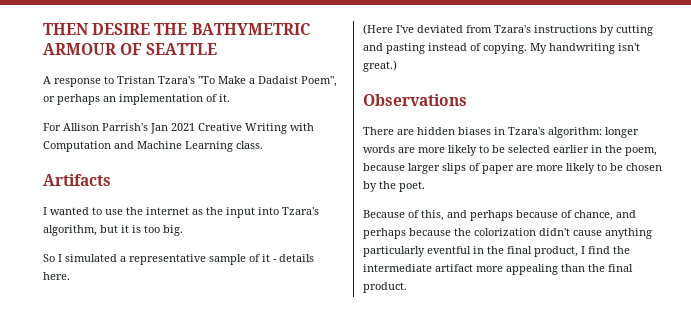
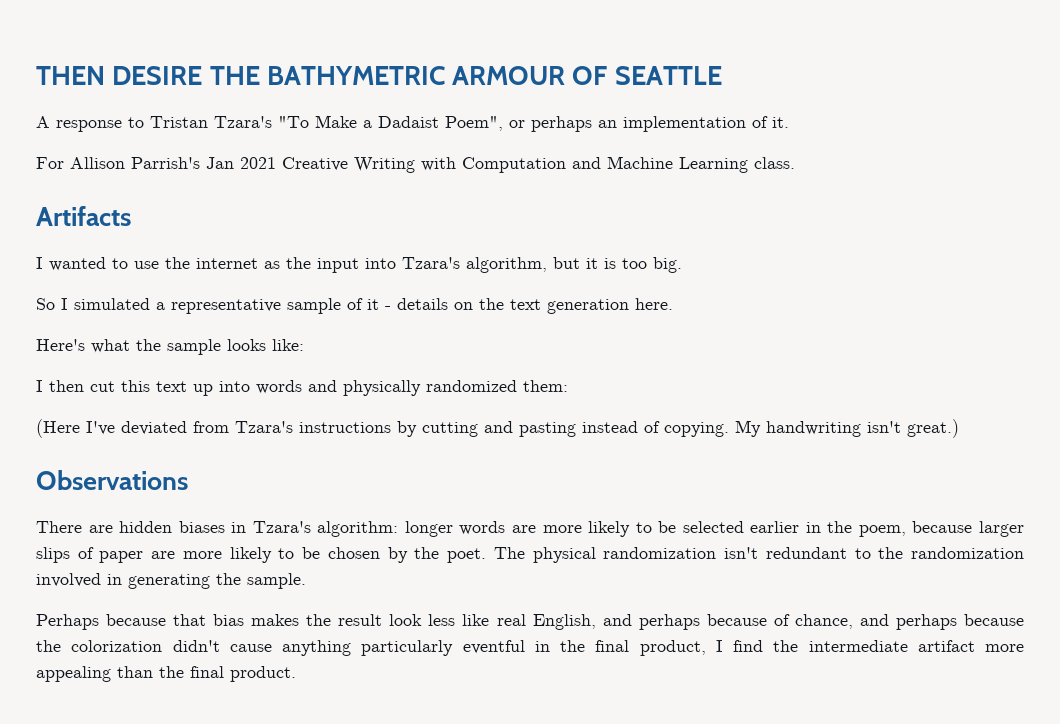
- So I simulated a representative sample of it - details here.
+ So I simulated a representative sample of it - details on the text generation here.
+ Here's what the sample looks like:
+ I then cut this text up into words and physically randomized them:
- longer words are more likely to be selected earlier in the poem, because larger slips of paper are more likely to be chosen by the poet.
- Because of this, and perhaps because of chance, and perhaps because the colorization didn't cause anything particularly eventful in the final product, I find the intermediate artifact more appealing than the final product.
+ longer words are more likely to be selected earlier in the poem, because larger slips of paper are more likely to be chosen by the poet. The physical randomization isn't redundant to the randomization involved in generating the sample.
+ Perhaps because that bias makes the result look less like real English, and perhaps because of chance, and perhaps because the colorization didn't cause anything particularly eventful in the final product, I find the intermediate artifact more appealing than the final product.

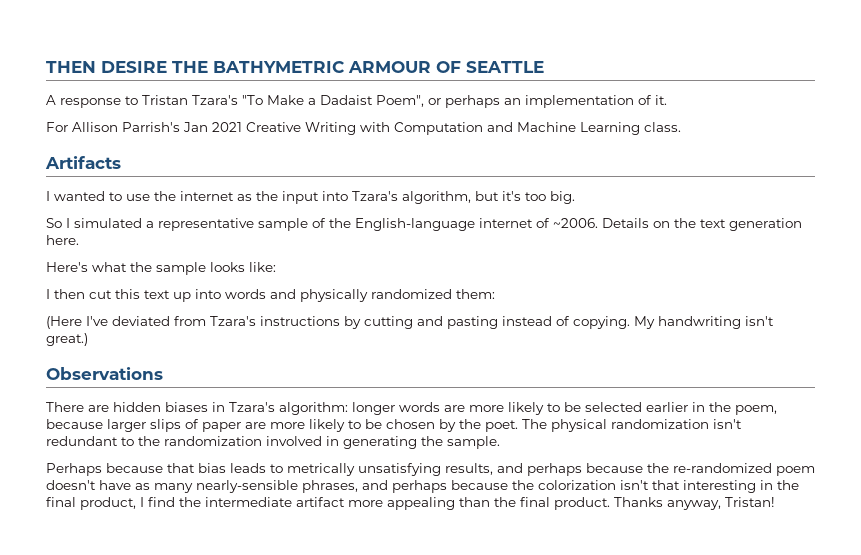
- I wanted to use the internet as the input into Tzara's algorithm, but it is too big.
+ I wanted to use the internet as the input into Tzara's algorithm, but it's too big.
- So I simulated a representative sample of it - details on the text generation here.
+ So I simulated a representative sample of the English-language internet of ~2006. Details on the text generation here.
- Perhaps because that bias makes the result look less like real English, and perhaps because of chance, and perhaps because the colorization didn't cause anything particularly eventful in the final product, I find the intermediate artifact more appealing than the final product.
+ Perhaps because that bias leads to metrically unsatisfying results, and perhaps because the re-randomized poem doesn't have as many nearly-sensible phrases, and perhaps because the colorization isn't that interesting in the final product, I find the intermediate artifact more appealing than the final product.
+ Thanks anyway, Tristan!

